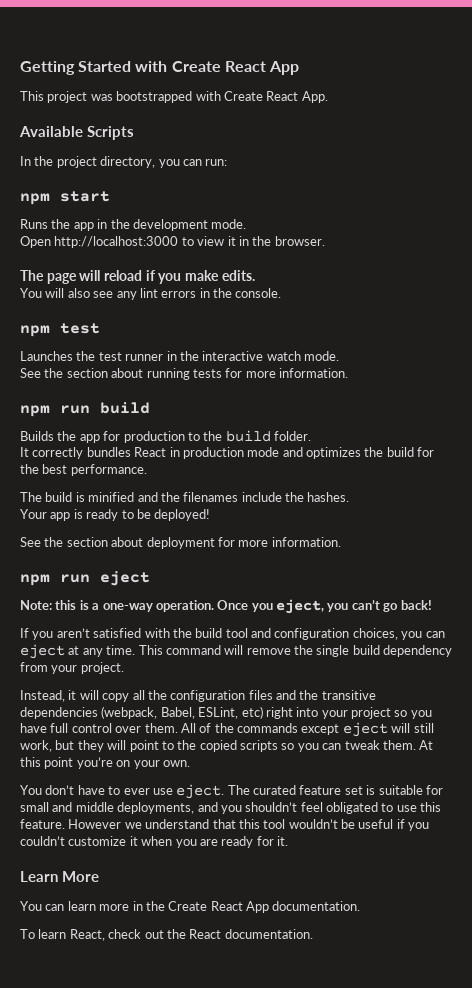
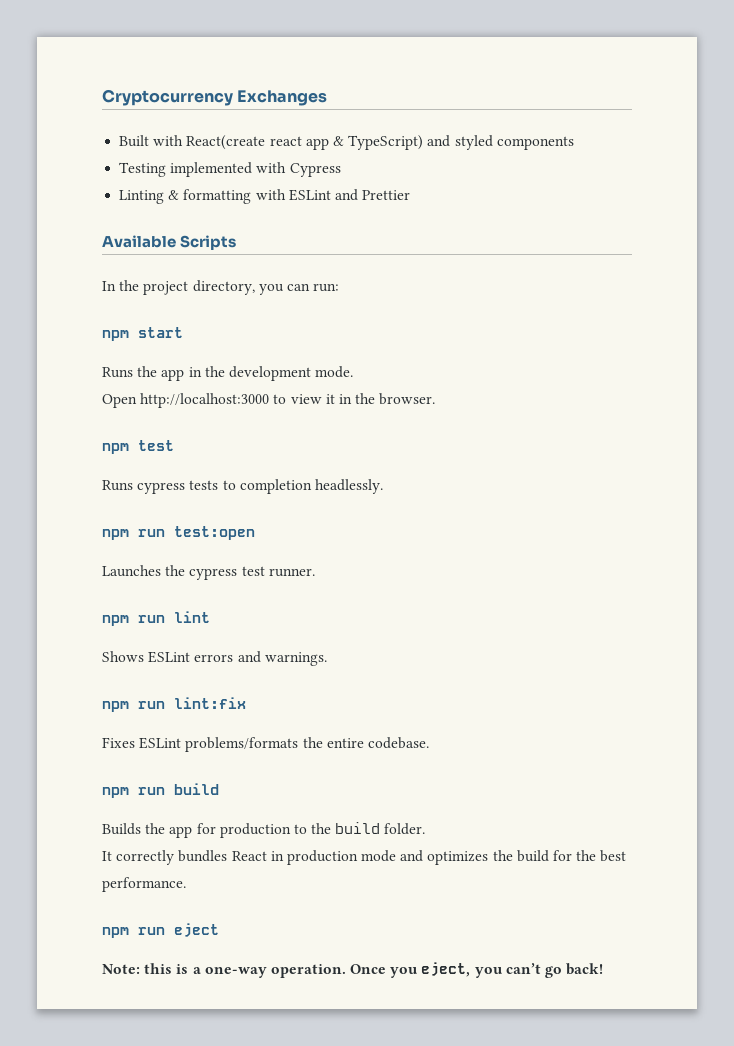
- Getting Started with Create React App
- This project was bootstrapped with Create React App.
+ Cryptocurrency Exchanges
+ Built with React(create react app & TypeScript) and styled components
+ Testing implemented with Cypress
+ Linting & formatting with ESLint and Prettier
- The page will reload if you make edits.
- You will also see any lint errors in the console.
  npm test
- Launches the test runner in the interactive watch mode.
- See the section about running tests for more information.
+ Runs cypress tests to completion headlessly.
+ npm run test:open
+ Launches the cypress test runner.
+ npm run lint
+ Shows ESLint errors and warnings.
+ npm run lint:fix
+ Fixes ESLint problems/formats the entire codebase.
- The build is minified and the filenames include the hashes.
- Your app is ready to be deployed!
- See the section about deployment for more information.
- If you aren’t satisfied with the build tool and configuration choices, you can eject at any time. This command will remove the single build dependency from your project.
- Instead, it will copy all the configuration files and the transitive dependencies (webpack, Babel, ESLint, etc) right into your project so you have full control over them. All of the commands except eject will still work, but they will point to the copied scripts so you can tweak them. At this point you’re on your own.
- You don’t have to ever use eject. The curated feature set is suitable for small and middle deployments, and you shouldn’t feel obligated to use this feature. However we understand that this tool wouldn’t be useful if you couldn’t customize it when you are ready for it.
- Learn More
- You can learn more in the Create React App documentation.
- To learn React, check out the React documentation.

